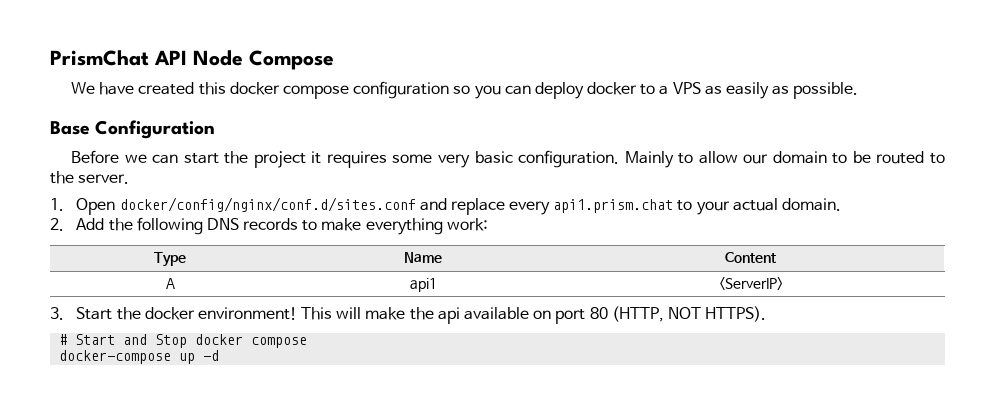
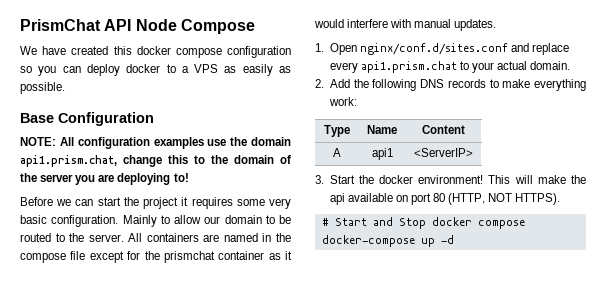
+ NOTE: All configuration examples use the domain api1.prism.chat, change this to the domain of the server you are deploying to!
+ All containers are named in the compose file except for the prismchat container as it would interfere with manual updates.
- 1. Open docker/config/nginx/conf.d/sites.conf and replace every api1.prism.chat to your actual domain.
+ 1. Open nginx/conf.d/sites.conf and replace every api1.prism.chat to your actual domain.

